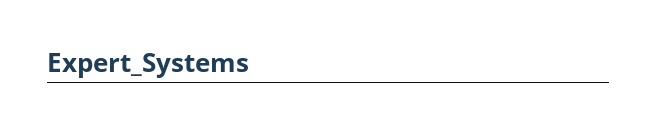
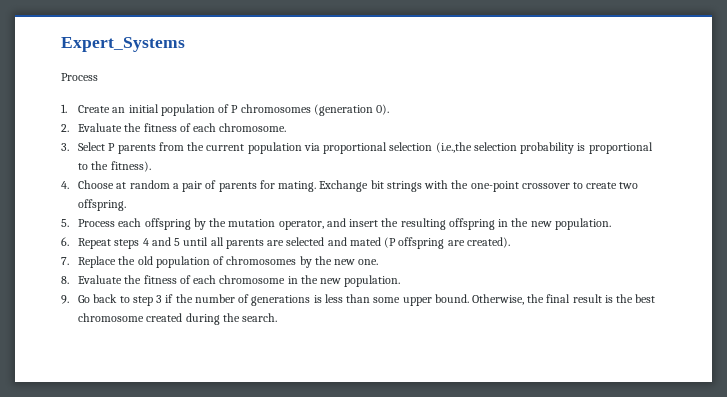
  Expert_Systems
+ Process
+ 1. Create an initial population of P chromosomes (generation 0).
+ 2. Evaluate the fitness of each chromosome.
+ 3. Select P parents from the current population via proportional selection (i.e.,the selection probability is proportional to the fitness).
+ 4. Choose at random a pair of parents for mating. Exchange bit strings with the one-point crossover to create two offspring.
+ 5. Process each offspring by the mutation operator, and insert the resulting offspring in the new population.
+ 6. Repeat steps 4 and 5 until all parents are selected and mated (P offspring are created).
+ 7. Replace the old population of chromosomes by the new one.
+ 8. Evaluate the fitness of each chromosome in the new population.
+ 9. Go back to step 3 if the number of generations is less than some upper bound. Otherwise, the final result is the best chromosome created during the search.

